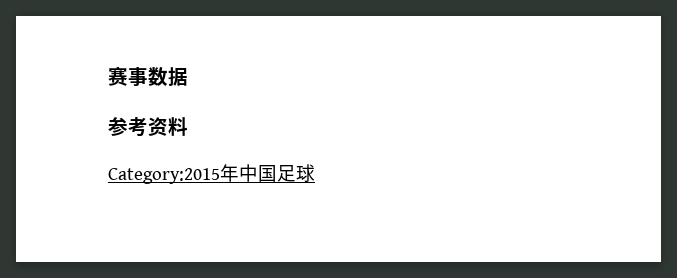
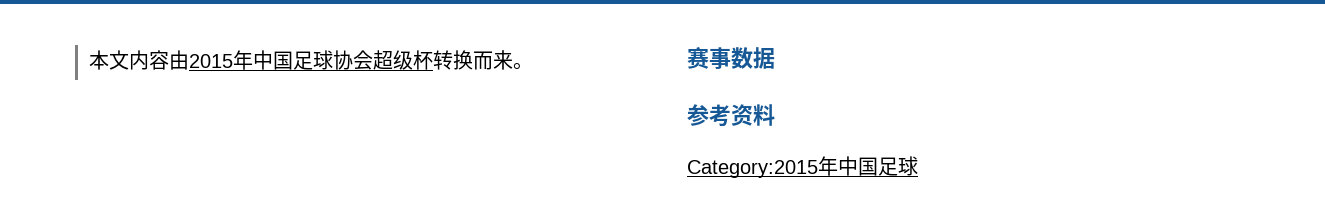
+ 本文内容由2015年中国足球协会超级杯转换而来。

